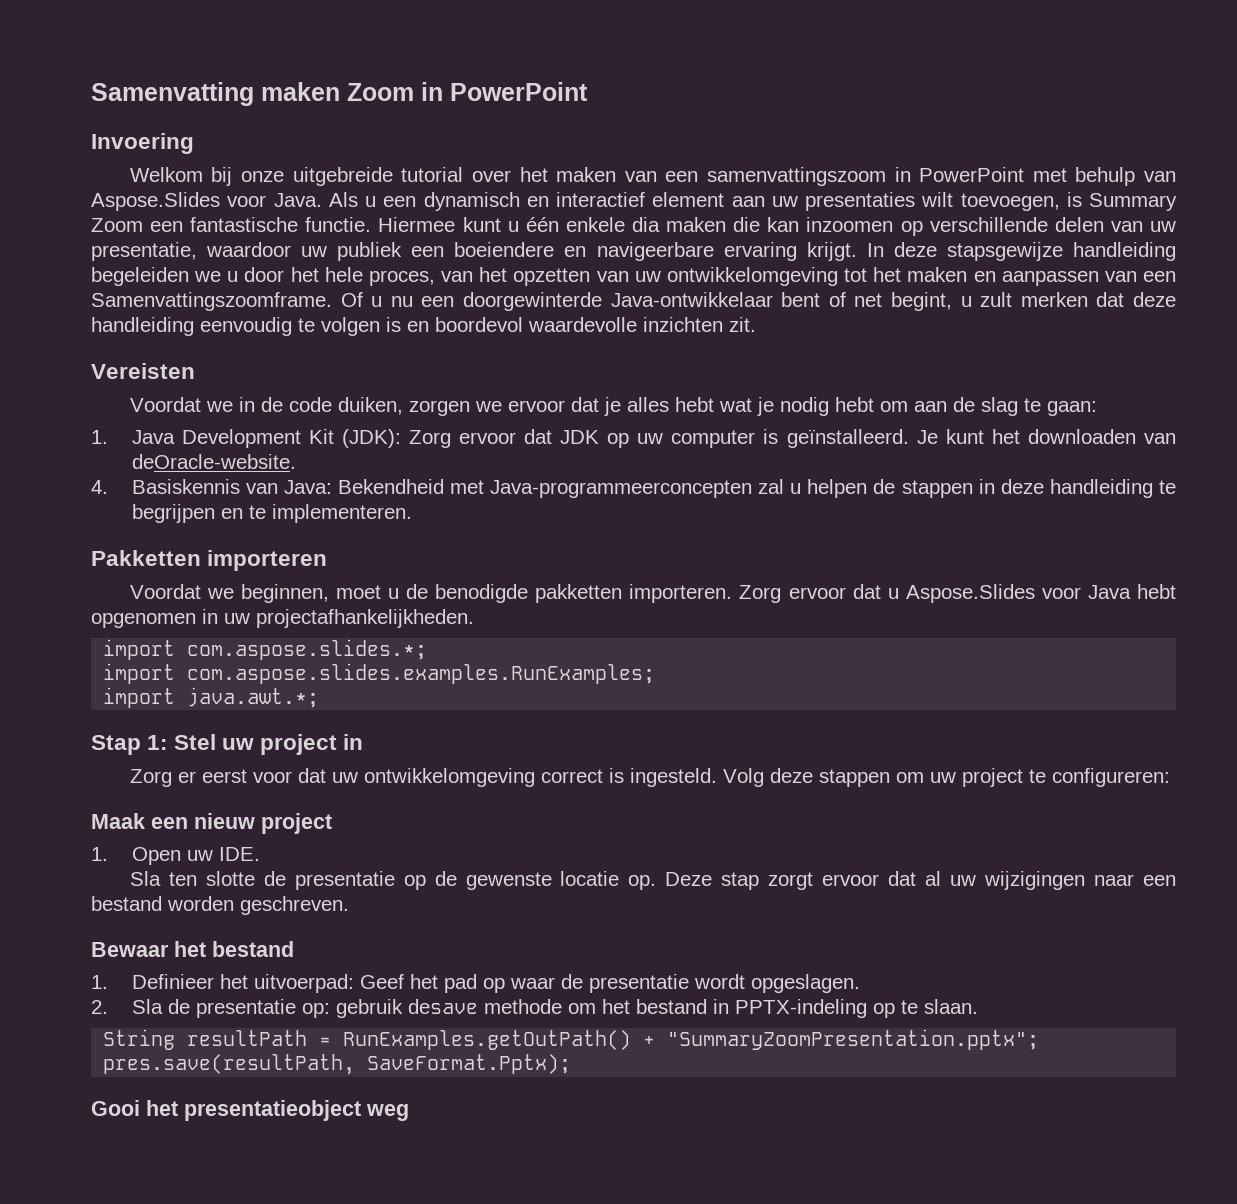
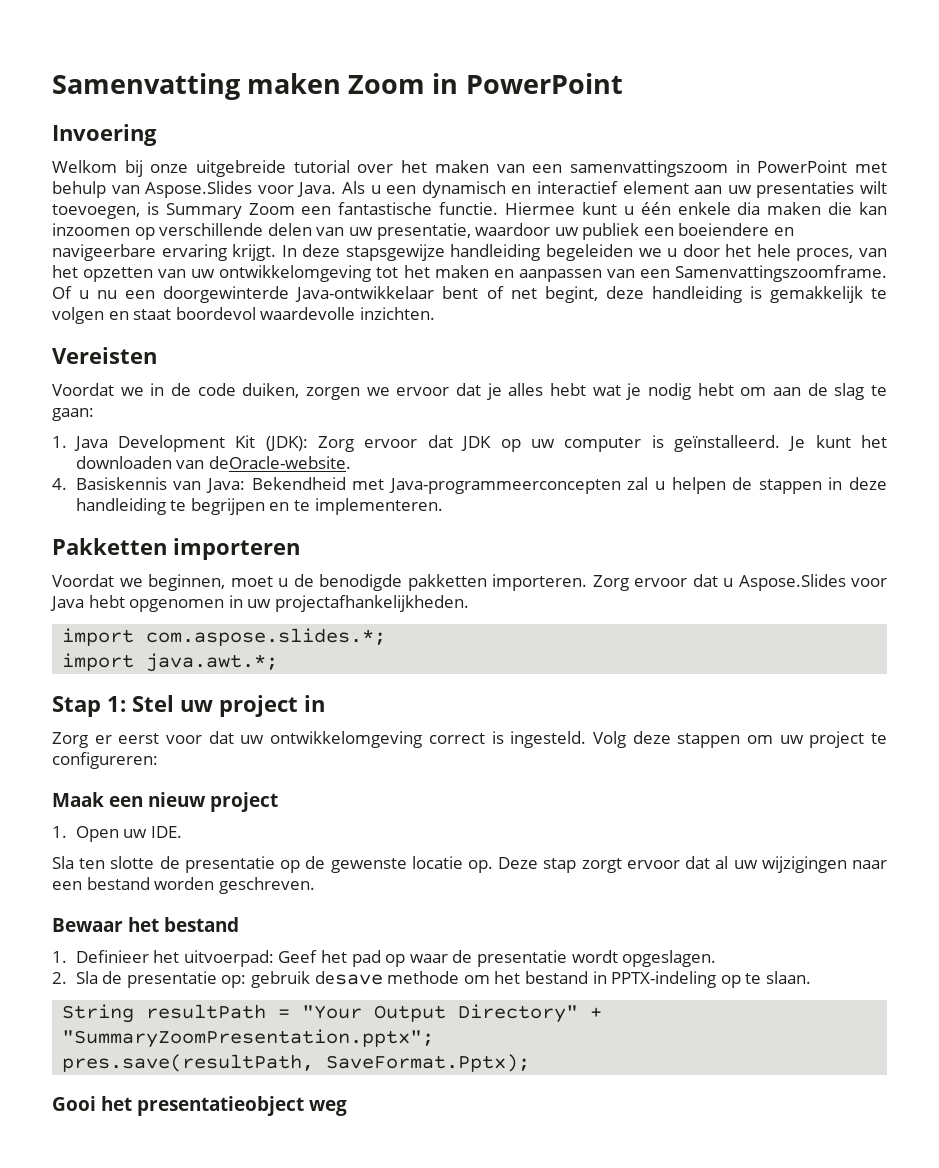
- Of u nu een doorgewinterde Java-ontwikkelaar bent of net begint, u zult merken dat deze handleiding eenvoudig te volgen is en boordevol waardevolle inzichten zit.
+ Of u nu een doorgewinterde Java-ontwikkelaar bent of net begint, deze handleiding is gemakkelijk te volgen en staat boordevol waardevolle inzichten.
- import com.aspose.slides.examples.RunExamples;
- String resultPath = RunExamples.getOutPath() + "SummaryZoomPresentation.pptx";
+ String resultPath = "Your Output Directory" + "SummaryZoomPresentation.pptx";

